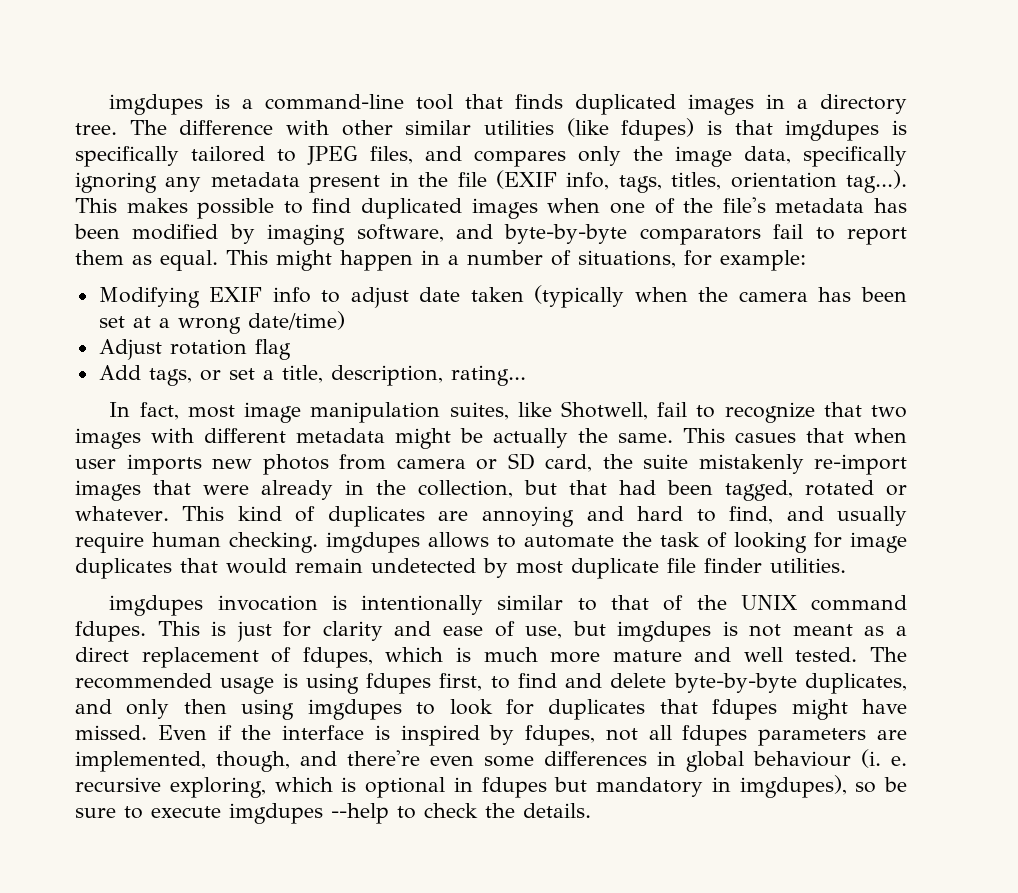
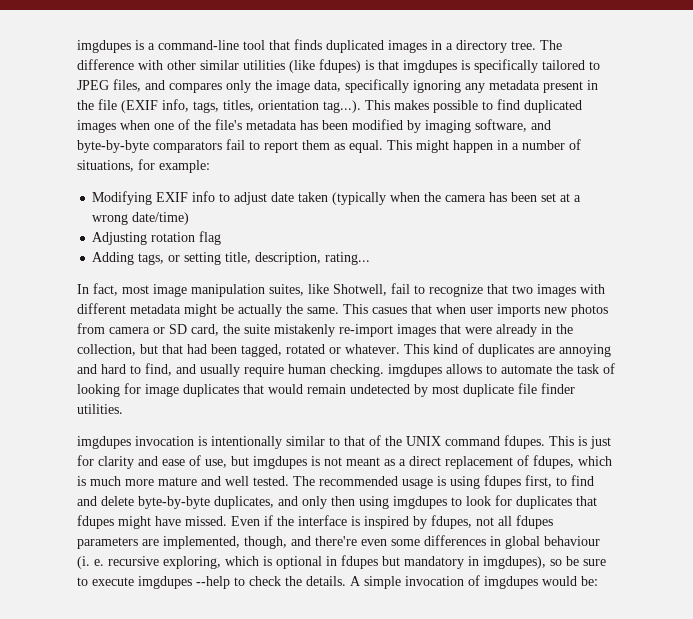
- Adjust rotation flag
+ Adjusting rotation flag
- Add tags, or set a title, description, rating...
+ Adding tags, or setting title, description, rating...
+ A simple invocation of imgdupes would be:

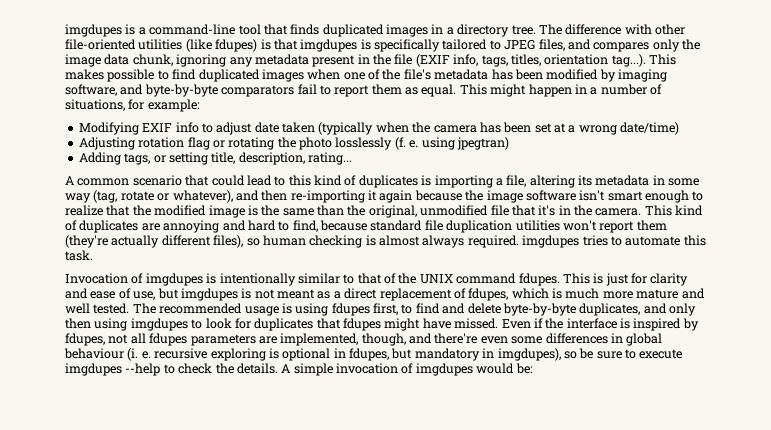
- The difference with other similar utilities (like fdupes) is that imgdupes is specifically tailored to JPEG files, and compares only the image data, specifically ignoring any metadata present in the file (EXIF info, tags, titles, orientation tag...). This makes possible to find duplicated images when one of the file's metadata has been modified by imaging software, and byte-by-byte comparators fail to report them as equal.
+ The difference with other file-oriented utilities (like fdupes) is that imgdupes is specifically tailored to JPEG files, and compares only the image data chunk, ignoring any metadata present in the file (EXIF info, tags, titles, orientation tag...). This makes possible to find duplicated images when one of the file's metadata has been modified by imaging software, and byte-by-byte comparators fail to report them as equal.
- Adjusting rotation flag
+ Adjusting rotation flag or rotating the photo losslessly (f. e. using jpegtran)
- In fact, most image manipulation suites, like Shotwell, fail to recognize that two images with different metadata might be actually the same. This casues that when user imports new photos from camera or SD card, the suite mistakenly re-import images that were already in the collection, but that had been tagged, rotated or whatever.
+ A common scenario that could lead to this kind of duplicates is importing a file, altering its metadata in some way (tag, rotate or whatever), and then re-importing it again because the image software isn't smart enough to realize that the modified image is the same than the original, unmodified file that it's in the camera.
- This kind of duplicates are annoying and hard to find, and usually require human checking. imgdupes allows to automate the task of looking for image duplicates that would remain undetected by most duplicate file finder utilities.
- imgdupes invocation is intentionally similar to that of the UNIX command fdupes.
+ This kind of duplicates are annoying and hard to find, because standard file duplication utilities won't report them (they're actually different files), so human checking is almost always required. imgdupes tries to automate this task.
+ Invocation of imgdupes is intentionally similar to that of the UNIX command fdupes.
- Even if the interface is inspired by fdupes, not all fdupes parameters are implemented, though, and there're even some differences in global behaviour (i. e. recursive exploring, which is optional in fdupes but mandatory in imgdupes), so be sure to execute imgdupes --help to check the details.
+ Even if the interface is inspired by fdupes, not all fdupes parameters are implemented, though, and there're even some differences in global behaviour (i. e. recursive exploring is optional in fdupes, but mandatory in imgdupes), so be sure to execute imgdupes --help to check the details.

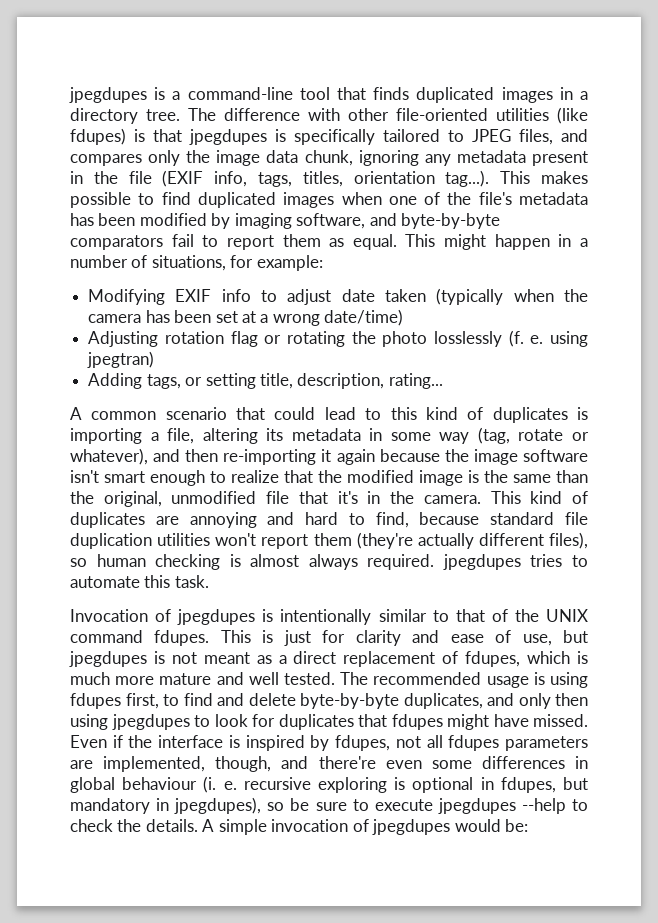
- imgdupes is a command-line tool that finds duplicated images in a directory tree.
+ jpegdupes is a command-line tool that finds duplicated images in a directory tree.
- The difference with other file-oriented utilities (like fdupes) is that imgdupes is specifically tailored to JPEG files, and compares only the image data chunk, ignoring any metadata present in the file (EXIF info, tags, titles, orientation tag...). This makes possible to find duplicated images when one of the file's metadata has been modified by imaging software, and byte-by-byte comparators fail to report them as equal.
+ The difference with other file-oriented utilities (like fdupes) is that jpegdupes is specifically tailored to JPEG files, and compares only the image data chunk, ignoring any metadata present in the file (EXIF info, tags, titles, orientation tag...). This makes possible to find duplicated images when one of the file's metadata has been modified by imaging software, and byte-by-byte comparators fail to report them as equal.
- This kind of duplicates are annoying and hard to find, because standard file duplication utilities won't report them (they're actually different files), so human checking is almost always required. imgdupes tries to automate this task.
+ This kind of duplicates are annoying and hard to find, because standard file duplication utilities won't report them (they're actually different files), so human checking is almost always required. jpegdupes tries to automate this task.
- Invocation of imgdupes is intentionally similar to that of the UNIX command fdupes.
+ Invocation of jpegdupes is intentionally similar to that of the UNIX command fdupes.
- This is just for clarity and ease of use, but imgdupes is not meant as a direct replacement of fdupes, which is much more mature and well tested.
+ This is just for clarity and ease of use, but jpegdupes is not meant as a direct replacement of fdupes, which is much more mature and well tested.
- The recommended usage is using fdupes first, to find and delete byte-by-byte duplicates, and only then using imgdupes to look for duplicates that fdupes might have missed.
+ The recommended usage is using fdupes first, to find and delete byte-by-byte duplicates, and only then using jpegdupes to look for duplicates that fdupes might have missed.
- Even if the interface is inspired by fdupes, not all fdupes parameters are implemented, though, and there're even some differences in global behaviour (i. e. recursive exploring is optional in fdupes, but mandatory in imgdupes), so be sure to execute imgdupes --help to check the details.
+ Even if the interface is inspired by fdupes, not all fdupes parameters are implemented, though, and there're even some differences in global behaviour (i. e. recursive exploring is optional in fdupes, but mandatory in jpegdupes), so be sure to execute jpegdupes --help to check the details.
- A simple invocation of imgdupes would be:
+ A simple invocation of jpegdupes would be:

